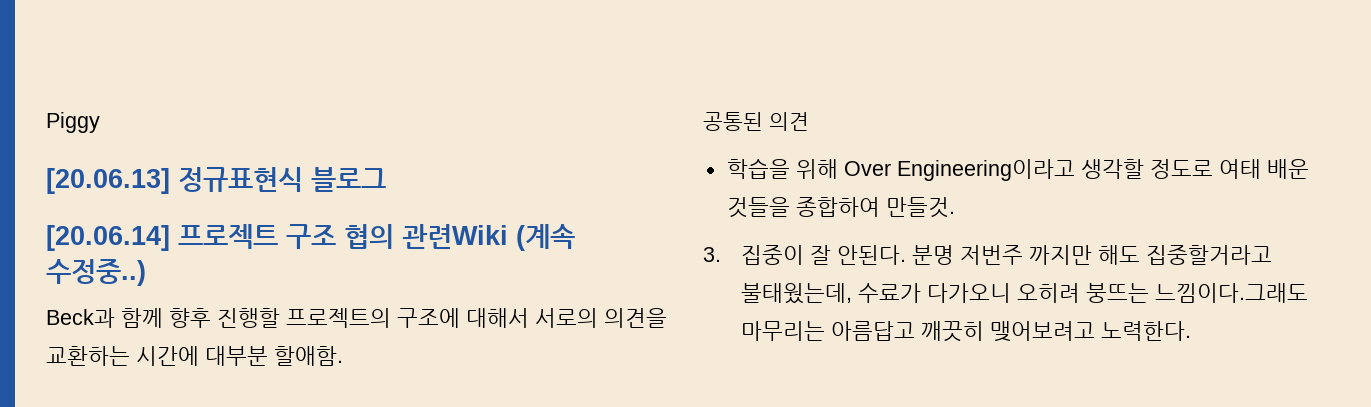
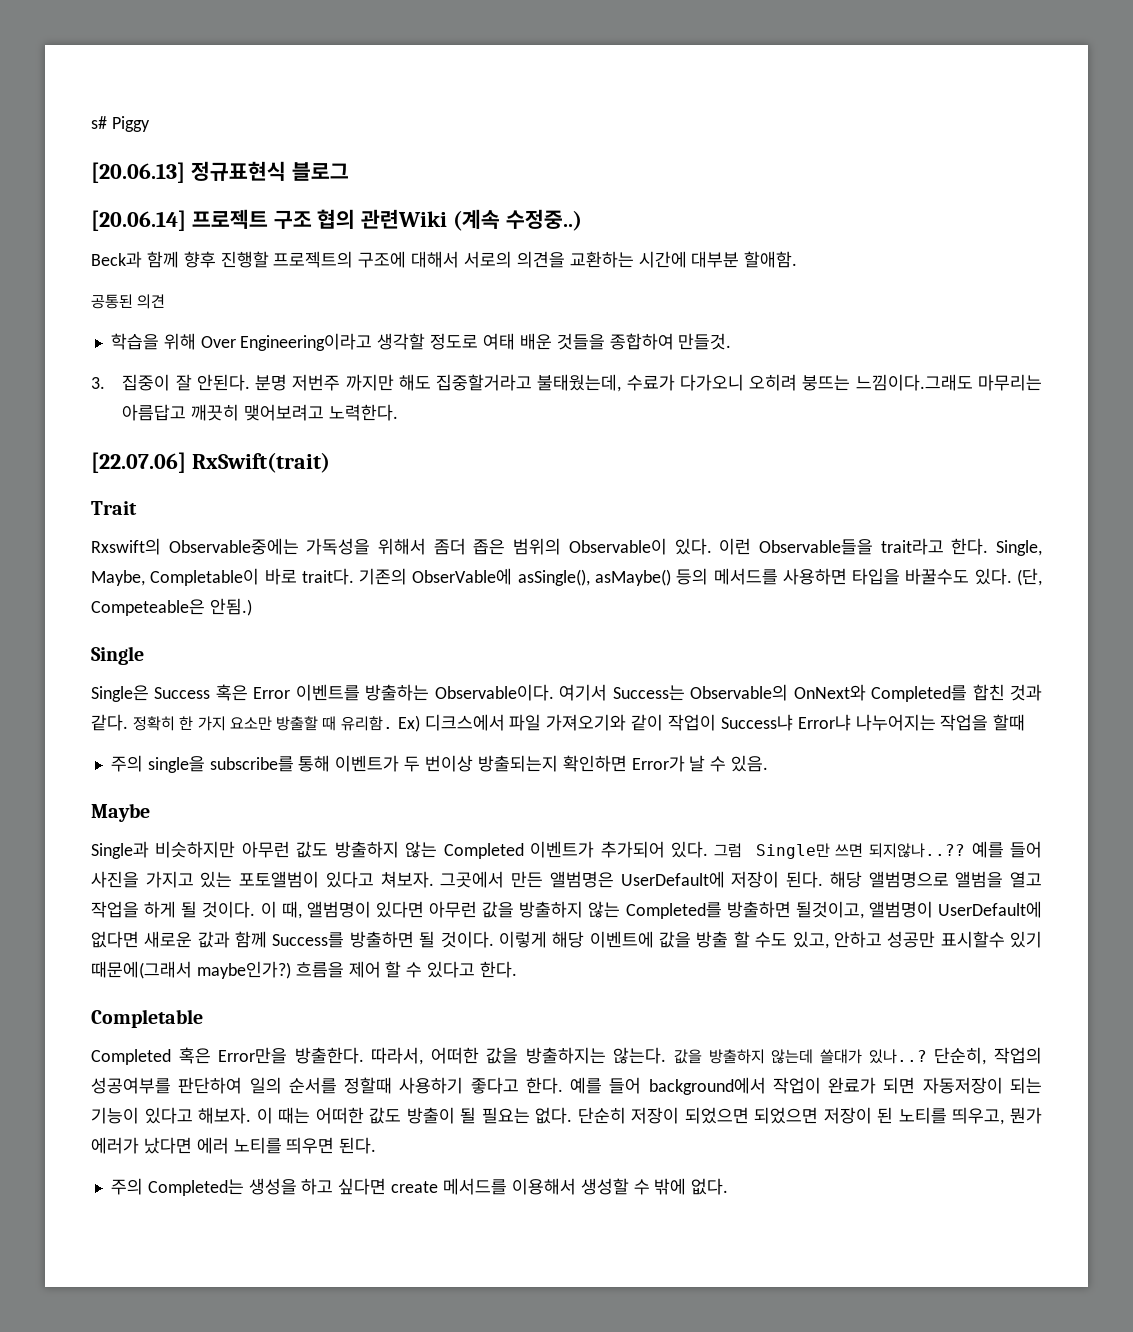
- Piggy
+ s# Piggy
+ [22.07.06] RxSwift(trait)
+ Trait
+ Rxswift의 Observable중에는 가독성을 위해서 좀더 좁은 범위의 Observable이 있다. 이런 Observable들을 trait라고 한다. Single, Maybe, Completable이 바로 trait다. 기존의 ObserVable에 asSingle(), asMaybe() 등의 메서드를 사용하면 타입을 바꿀수도 있다. (단, Competeable은 안됨.)
+ Single
+ Single은 Success 혹은 Error 이벤트를 방출하는 Observable이다. 여기서 Success는 Observable의 OnNext와 Completed를 합친 것과 같다. 정확히 한 가지 요소만 방출할 때 유리함. Ex) 디크스에서 파일 가져오기와 같이 작업이 Success냐 Error냐 나누어지는 작업을 할때
+ 주의 single을 subscribe를 통해 이벤트가 두 번이상 방출되는지 확인하면 Error가 날 수 있음.
+ Maybe
+ Single과 비슷하지만 아무런 값도 방출하지 않는 Completed 이벤트가 추가되어 있다. 그럼 Single만 쓰면 되지않나..?? 예를 들어 사진을 가지고 있는 포토앨범이 있다고 쳐보자. 그곳에서 만든 앨범명은 UserDefault에 저장이 된다. 해당 앨범명으로 앨범을 열고 작업을 하게 될 것이다. 이 때, 앨범명이 있다면 아무런 값을 방출하지 않는 Completed를 방출하면 될것이고, 앨범명이 UserDefault에 없다면 새로운 값과 함께 Success를 방출하면 될 것이다. 이렇게 해당 이벤트에 값을 방출 할 수도 있고, 안하고 성공만 표시할수 있기 때문에(그래서 maybe인가?) 흐름을 제어 할 수 있다고 한다.
+ Completable
+ Completed 혹은 Error만을 방출한다. 따라서, 어떠한 값을 방출하지는 않는다. 값을 방출하지 않는데 쓸대가 있나..? 단순히, 작업의 성공여부를 판단하여 일의 순서를 정할때 사용하기 좋다고 한다. 예를 들어 background에서 작업이 완료가 되면 자동저장이 되는 기능이 있다고 해보자. 이 때는 어떠한 값도 방출이 될 필요는 없다. 단순히 저장이 되었으면 되었으면 저장이 된 노티를 띄우고, 뭔가 에러가 났다면 에러 노티를 띄우면 된다.
+ 주의 Completed는 생성을 하고 싶다면 create 메서드를 이용해서 생성할 수 밖에 없다.

